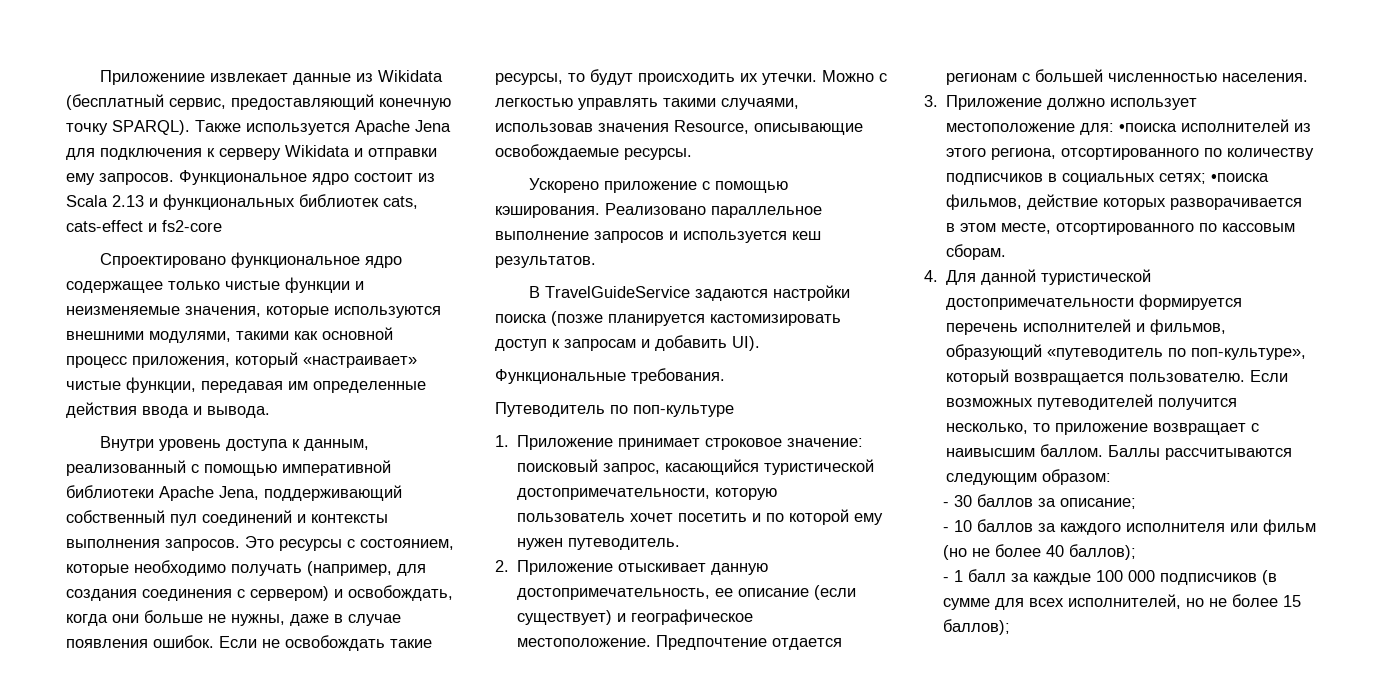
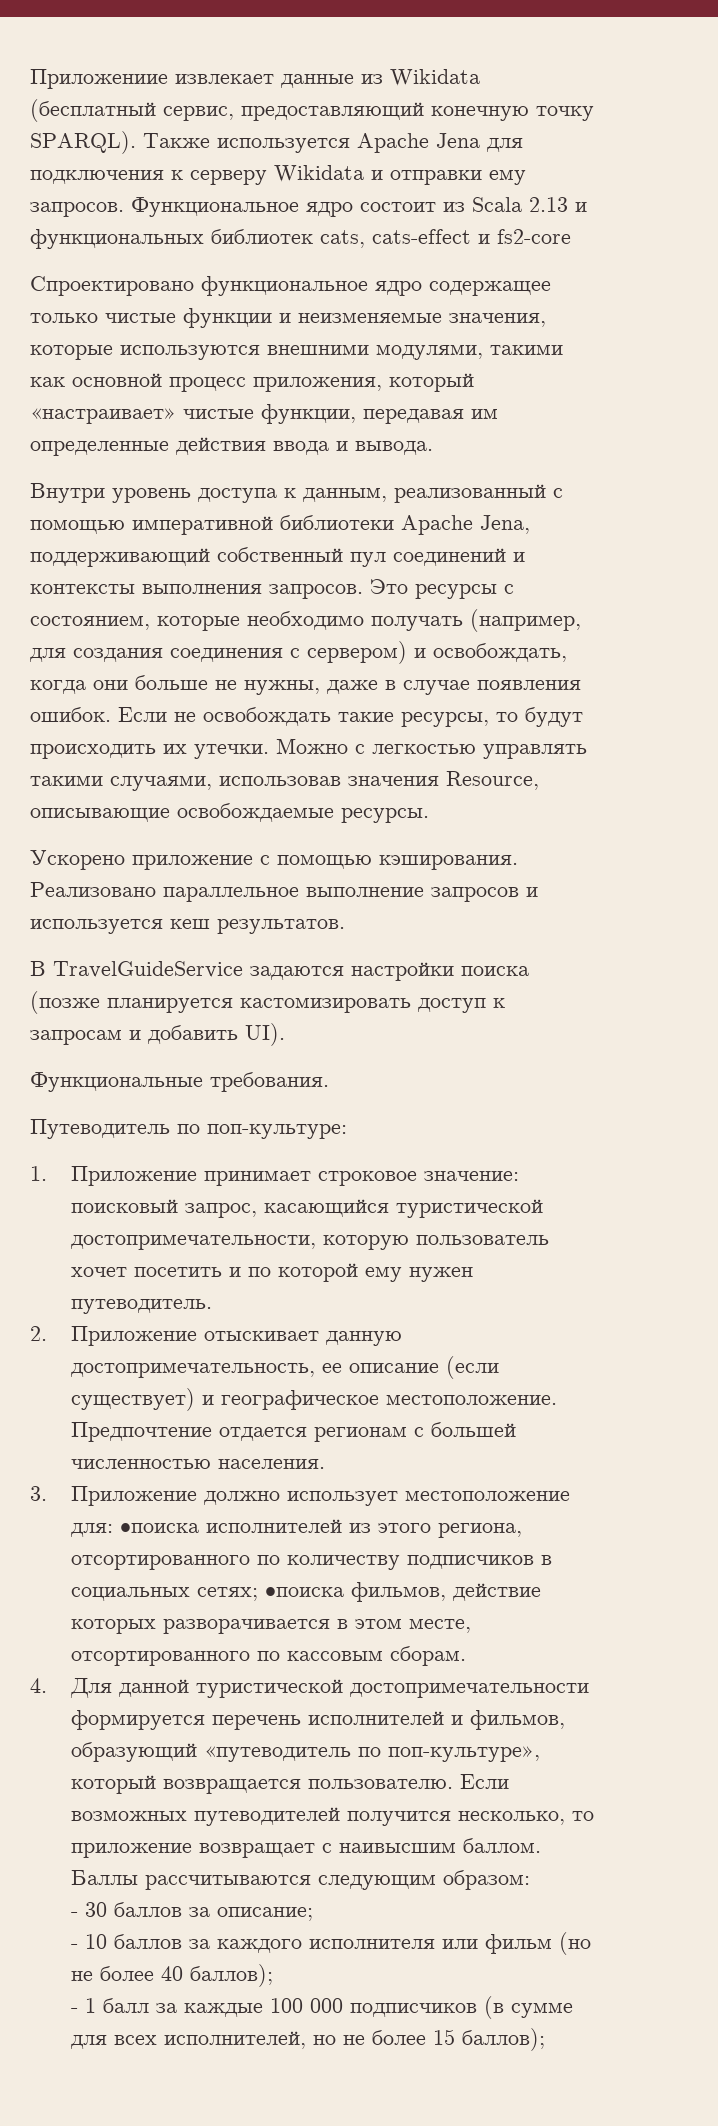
- Путеводитель по поп-культуре
+ Путеводитель по поп-культуре:

